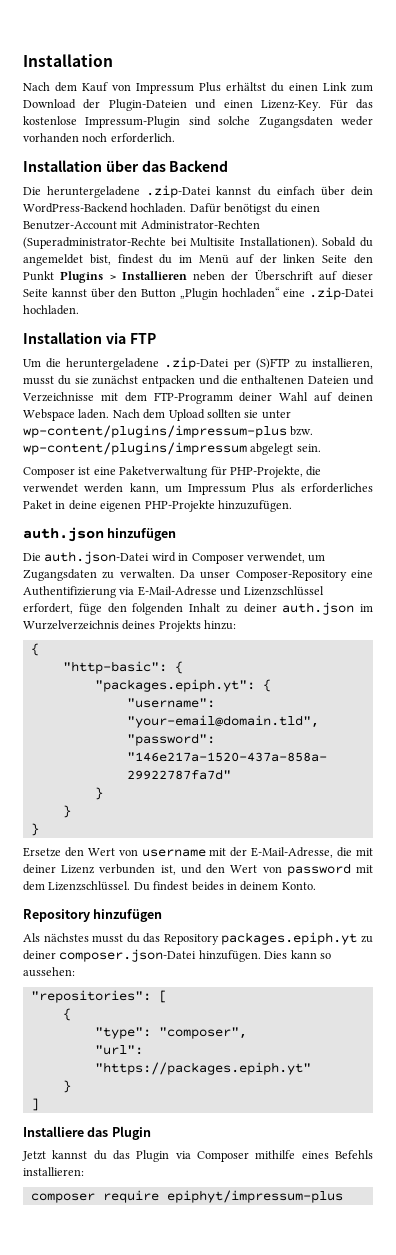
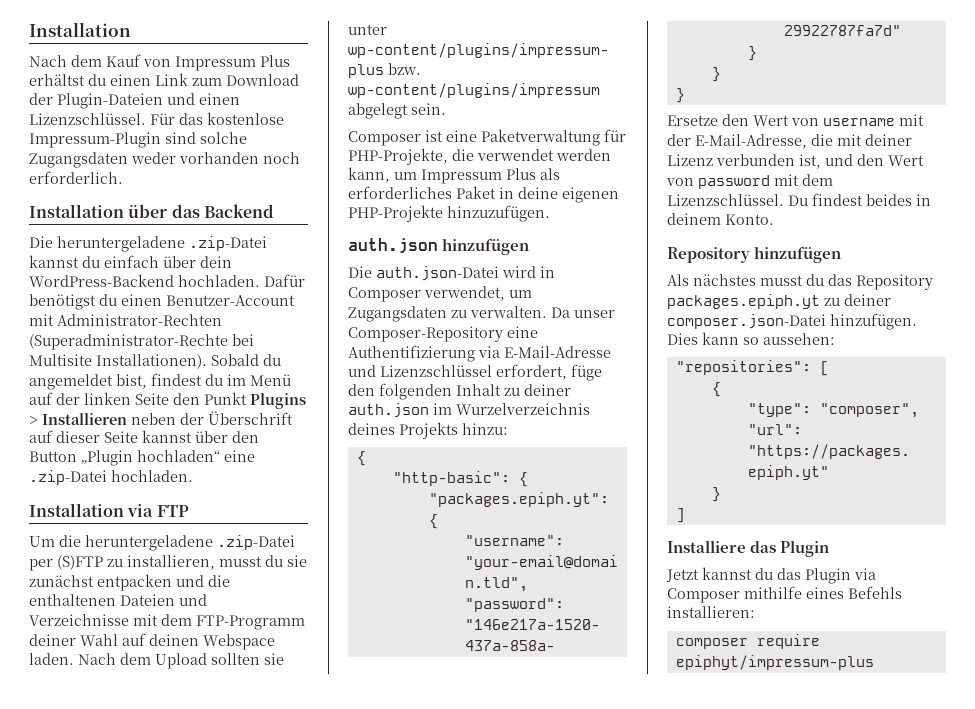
- Nach dem Kauf von Impressum Plus erhältst du einen Link zum Download der Plugin-Dateien und einen Lizenz-Key.
+ Nach dem Kauf von Impressum Plus erhältst du einen Link zum Download der Plugin-Dateien und einen Lizenzschlüssel.

